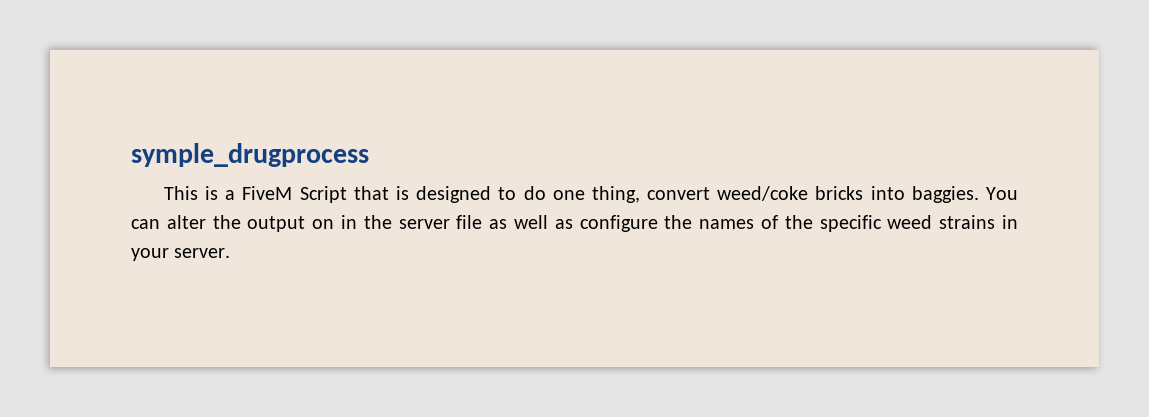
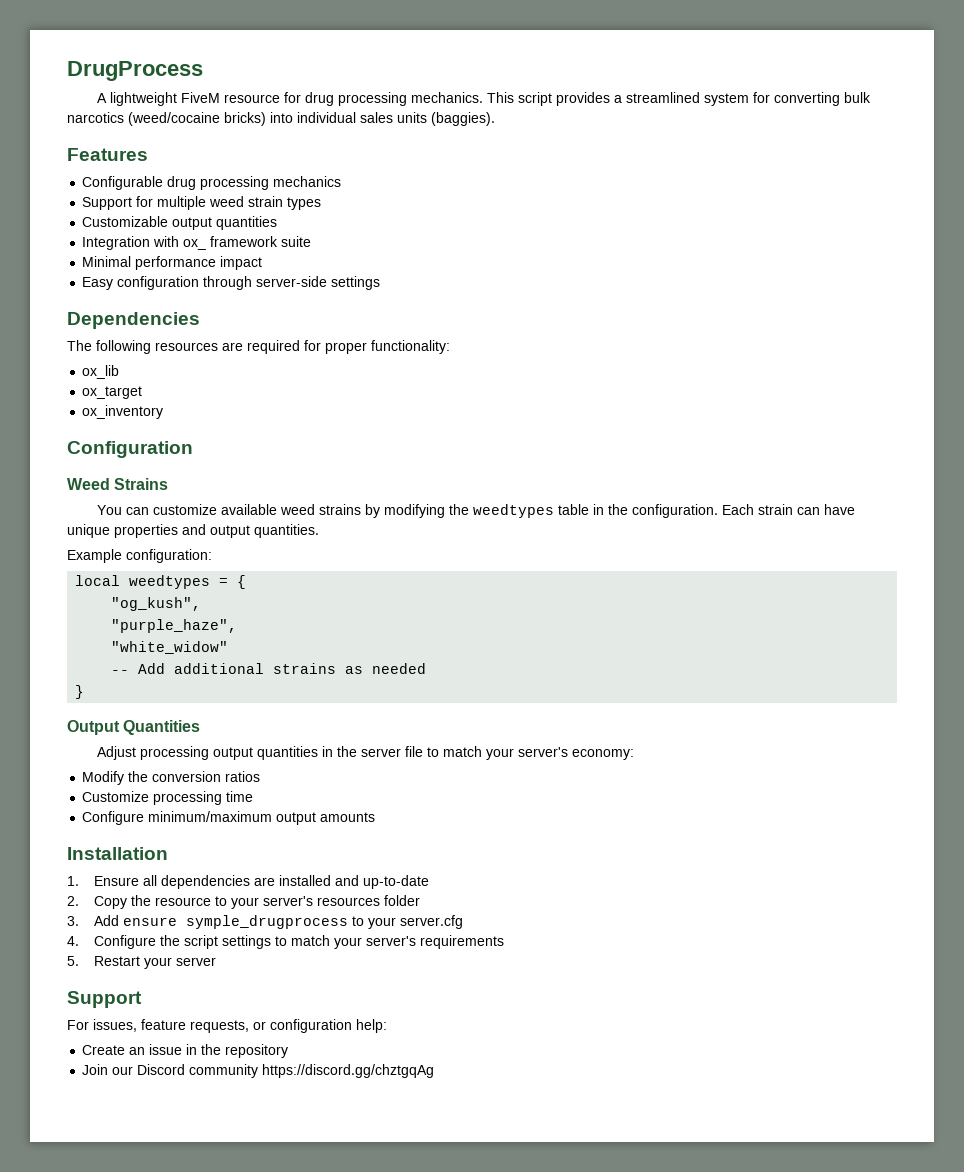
- symple_drugprocess
- This is a FiveM Script that is designed to do one thing, convert weed/coke bricks into baggies. You can alter the output on in the server file as well as configure the names of the specific weed strains in your server.
+ DrugProcess
+ A lightweight FiveM resource for drug processing mechanics. This script provides a streamlined system for converting bulk narcotics (weed/cocaine bricks) into individual sales units (baggies).
+ Features
+ Configurable drug processing mechanics
+ Support for multiple weed strain types
+ Customizable output quantities
+ Integration with ox_ framework suite
+ Minimal performance impact
+ Easy configuration through server-side settings
+ Dependencies
+ The following resources are required for proper functionality:
+ ox_lib
+ ox_target
+ ox_inventory
+ Configuration
+ Weed Strains
+ You can customize available weed strains by modifying the weedtypes table in the configuration. Each strain can have unique properties and output quantities.
+ Example configuration:
+ local weedtypes = {
+ "og_kush",
+ "purple_haze",
+ "white_widow"
+ -- Add additional strains as needed
+ }
+ Output Quantities
+ Adjust processing output quantities in the server file to match your server's economy:
+ Modify the conversion ratios
+ Customize processing time
+ Configure minimum/maximum output amounts
+ Installation
+ 1. Ensure all dependencies are installed and up-to-date
+ 2. Copy the resource to your server's resources folder
+ 3. Add ensure symple_drugprocess to your server.cfg
+ 4. Configure the script settings to match your server's requirements
+ 5. Restart your server
+ Support
+ For issues, feature requests, or configuration help:
+ Create an issue in the repository
+ Join our Discord community https://discord.gg/chztgqAg

